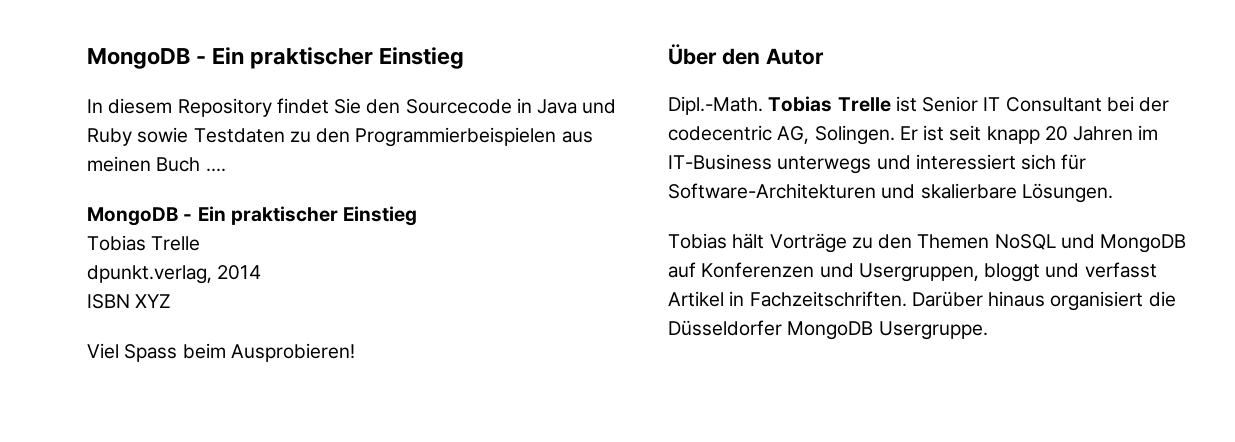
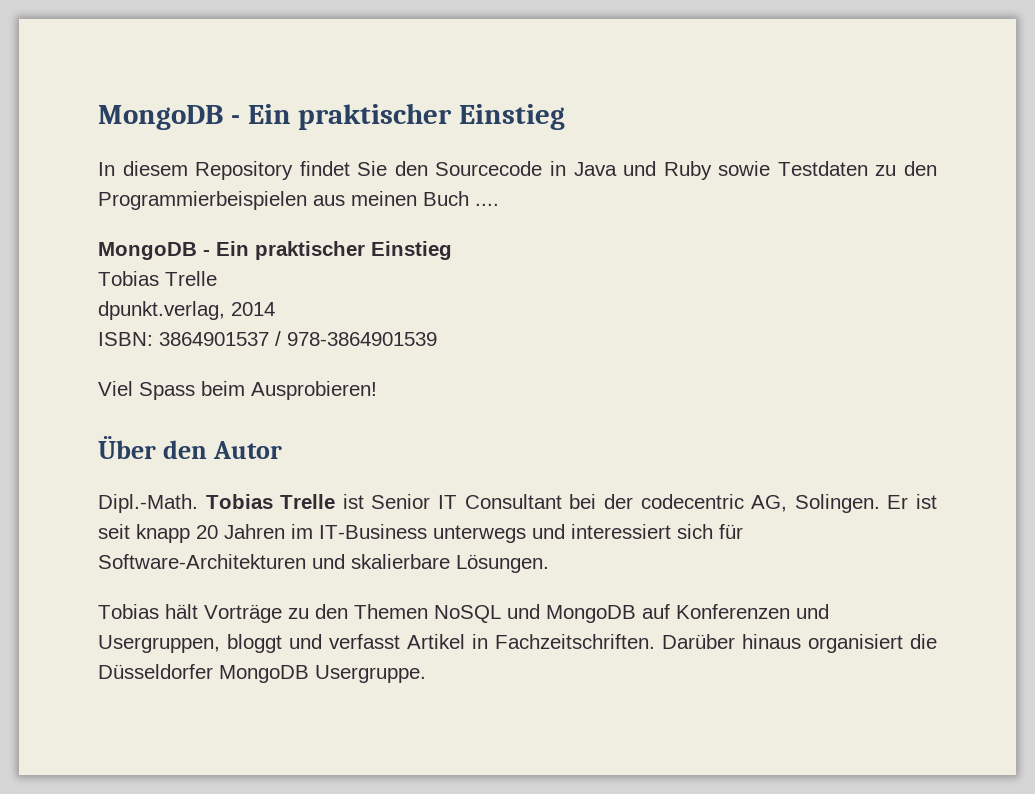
- ISBN XYZ
+ ISBN: 3864901537 / 978-3864901539

